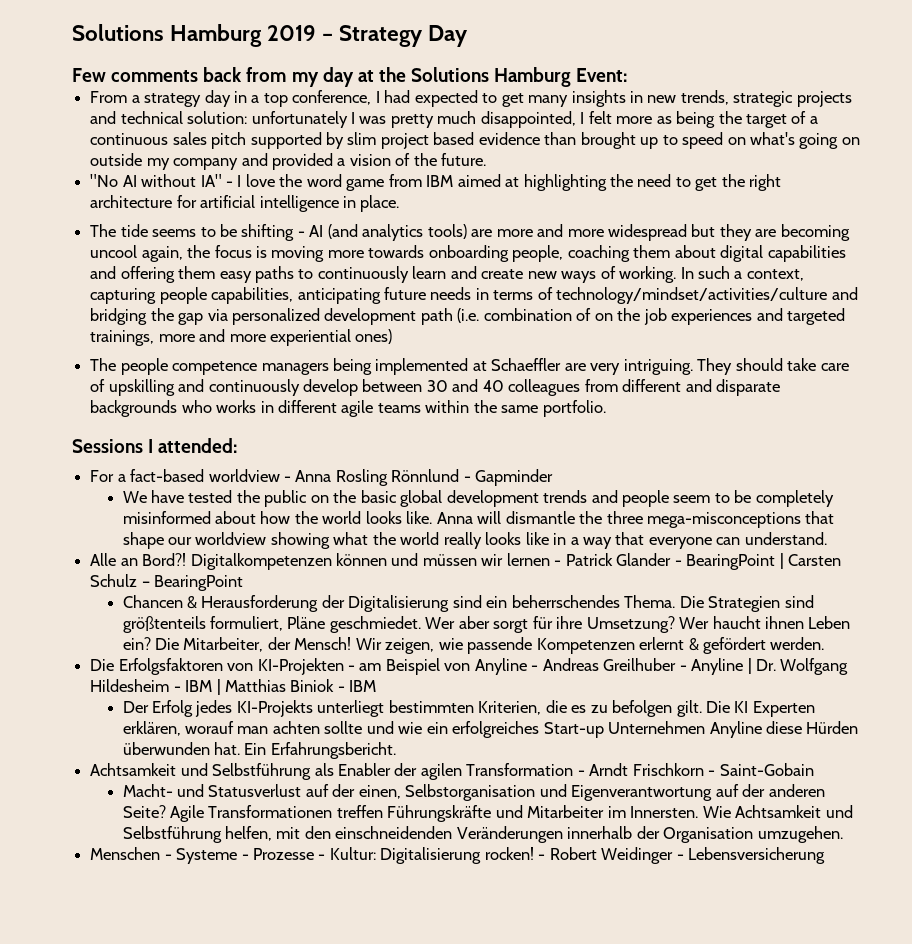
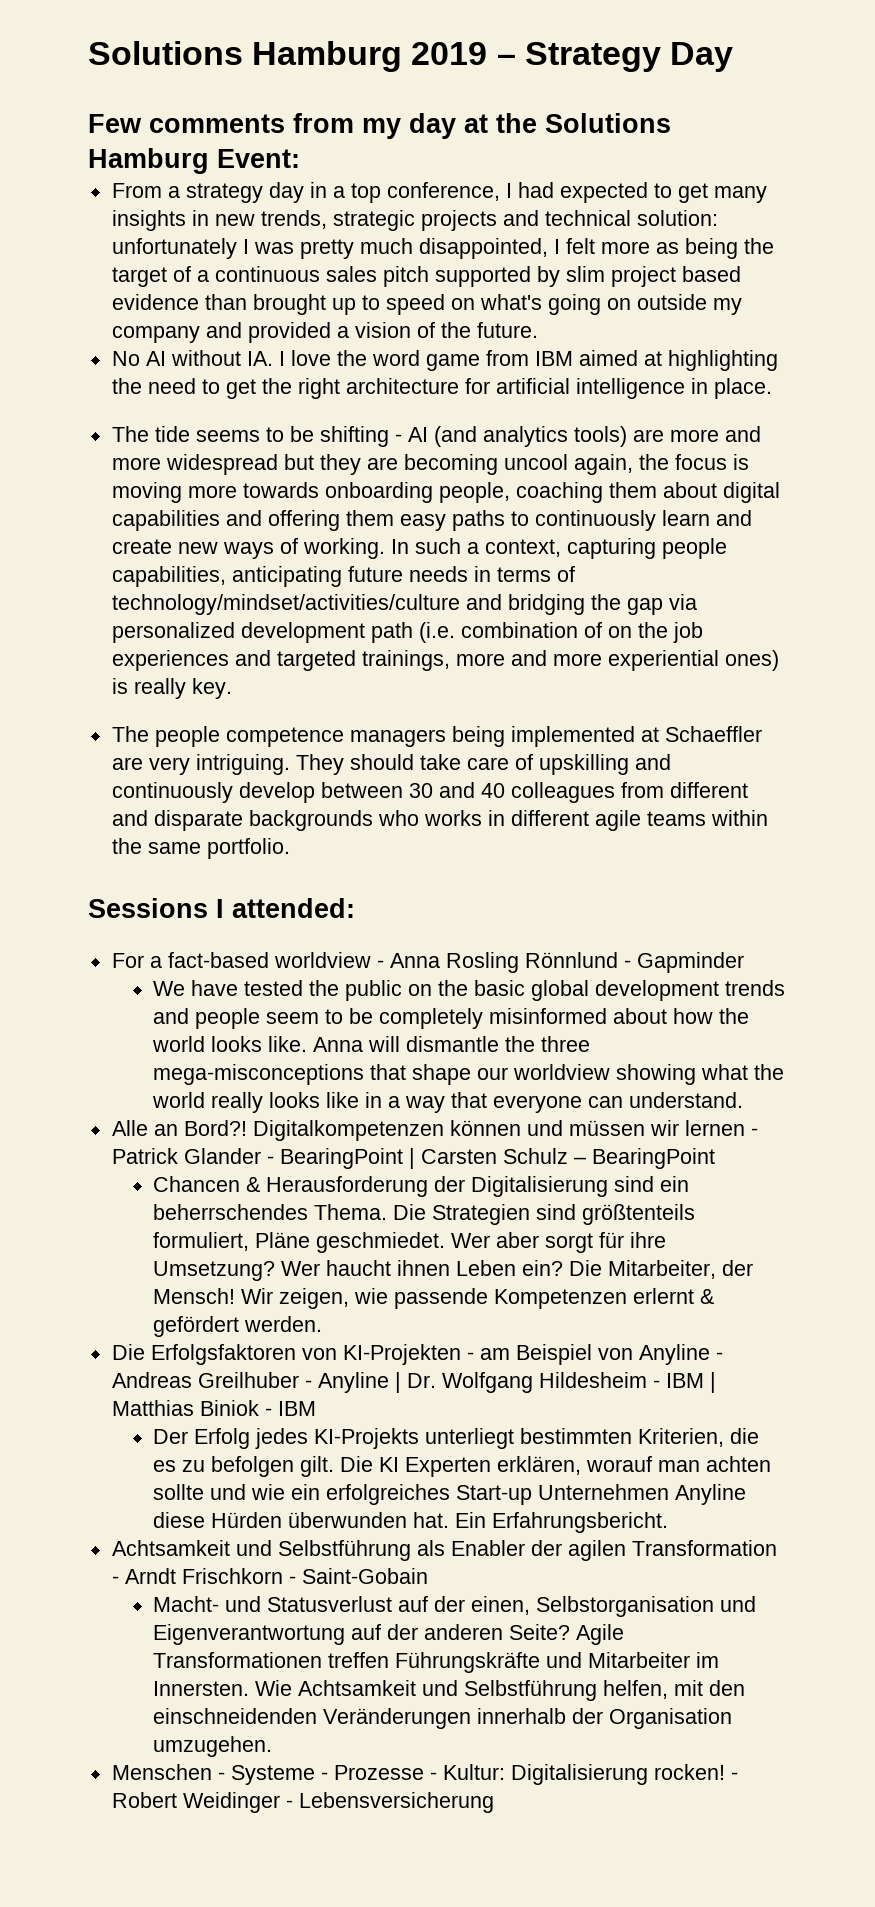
- Few comments back from my day at the Solutions Hamburg Event:
+ Few comments from my day at the Solutions Hamburg Event:
- "No AI without IA" - I love the word game from IBM aimed at highlighting the need to get the right architecture for artificial intelligence in place.
+ No AI without IA. I love the word game from IBM aimed at highlighting the need to get the right architecture for artificial intelligence in place.
- In such a context, capturing people capabilities, anticipating future needs in terms of technology/mindset/activities/culture and bridging the gap via personalized development path (i.e. combination of on the job experiences and targeted trainings, more and more experiential ones)
+ In such a context, capturing people capabilities, anticipating future needs in terms of technology/mindset/activities/culture and bridging the gap via personalized development path (i.e. combination of on the job experiences and targeted trainings, more and more experiential ones) is really key.

